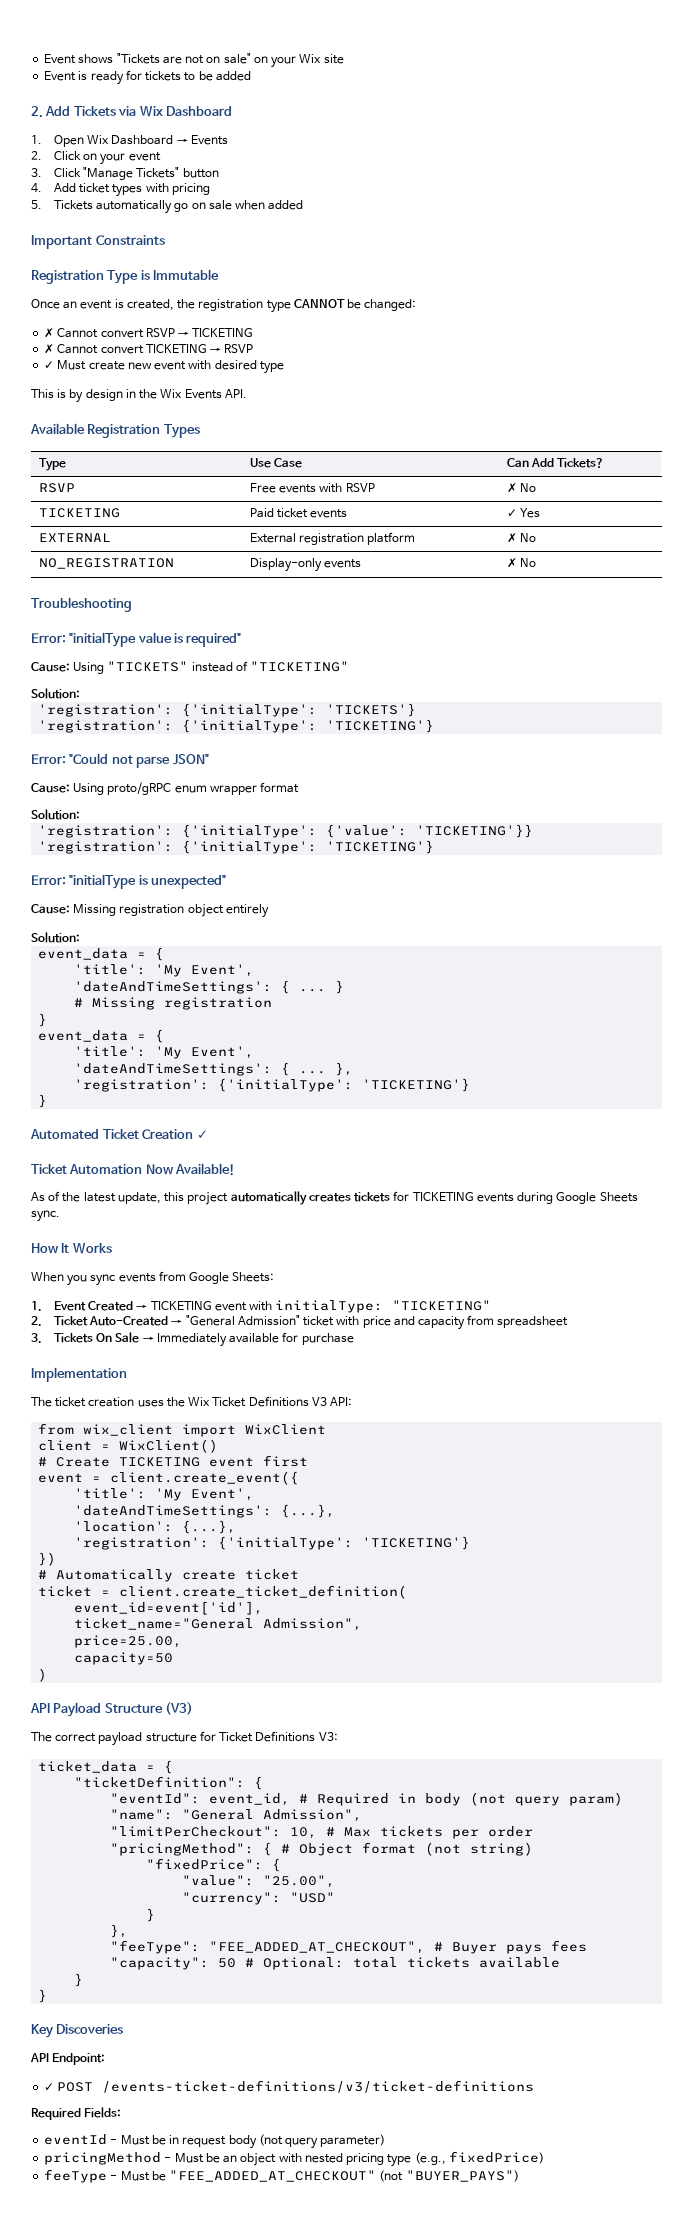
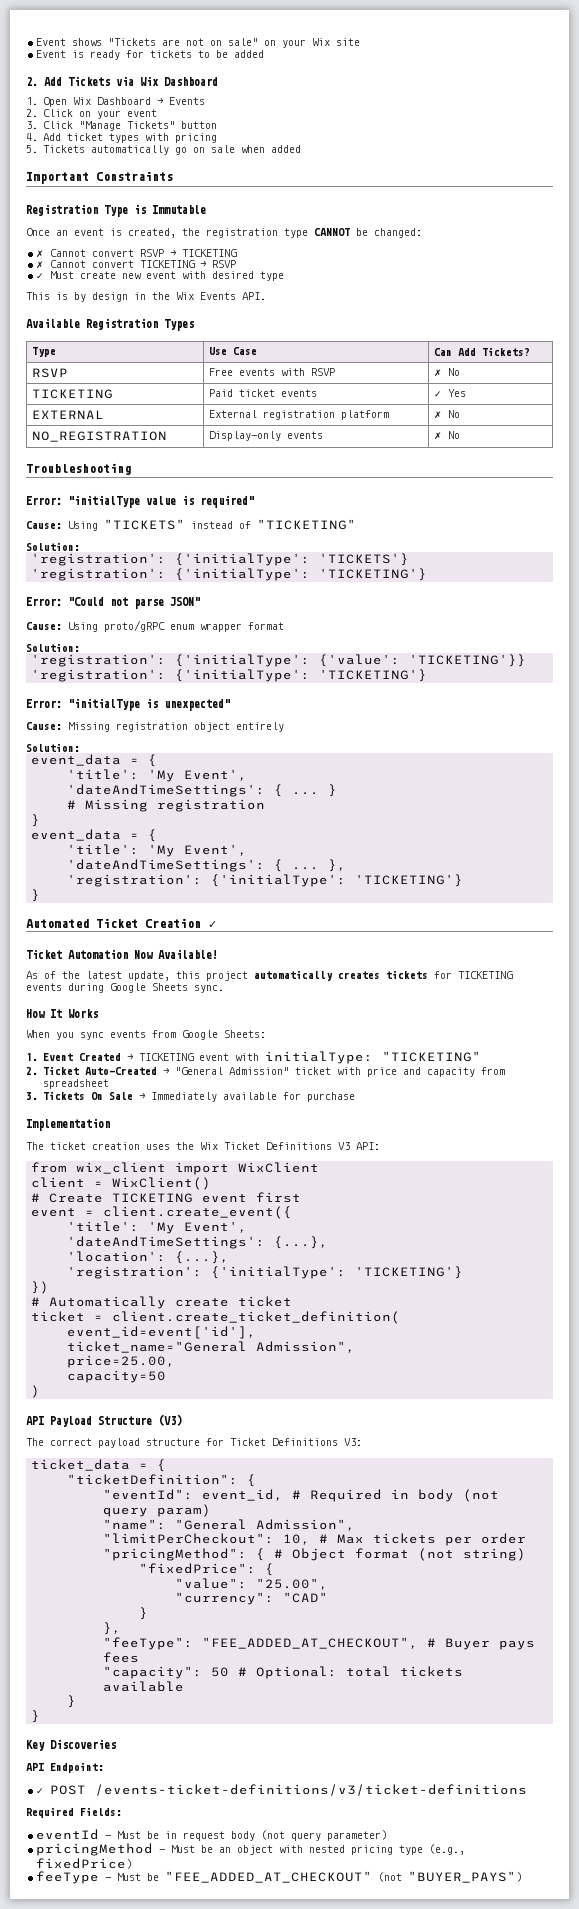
- "currency": "USD"
+ "currency": "CAD"

